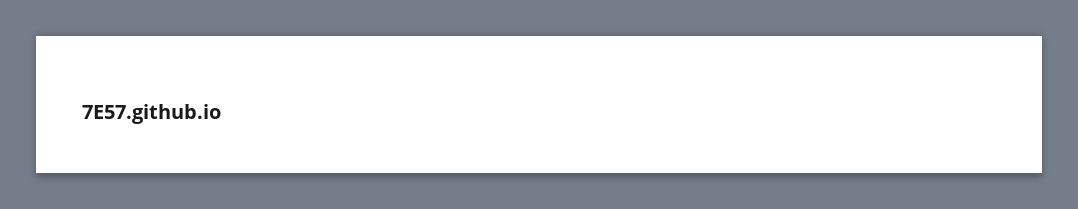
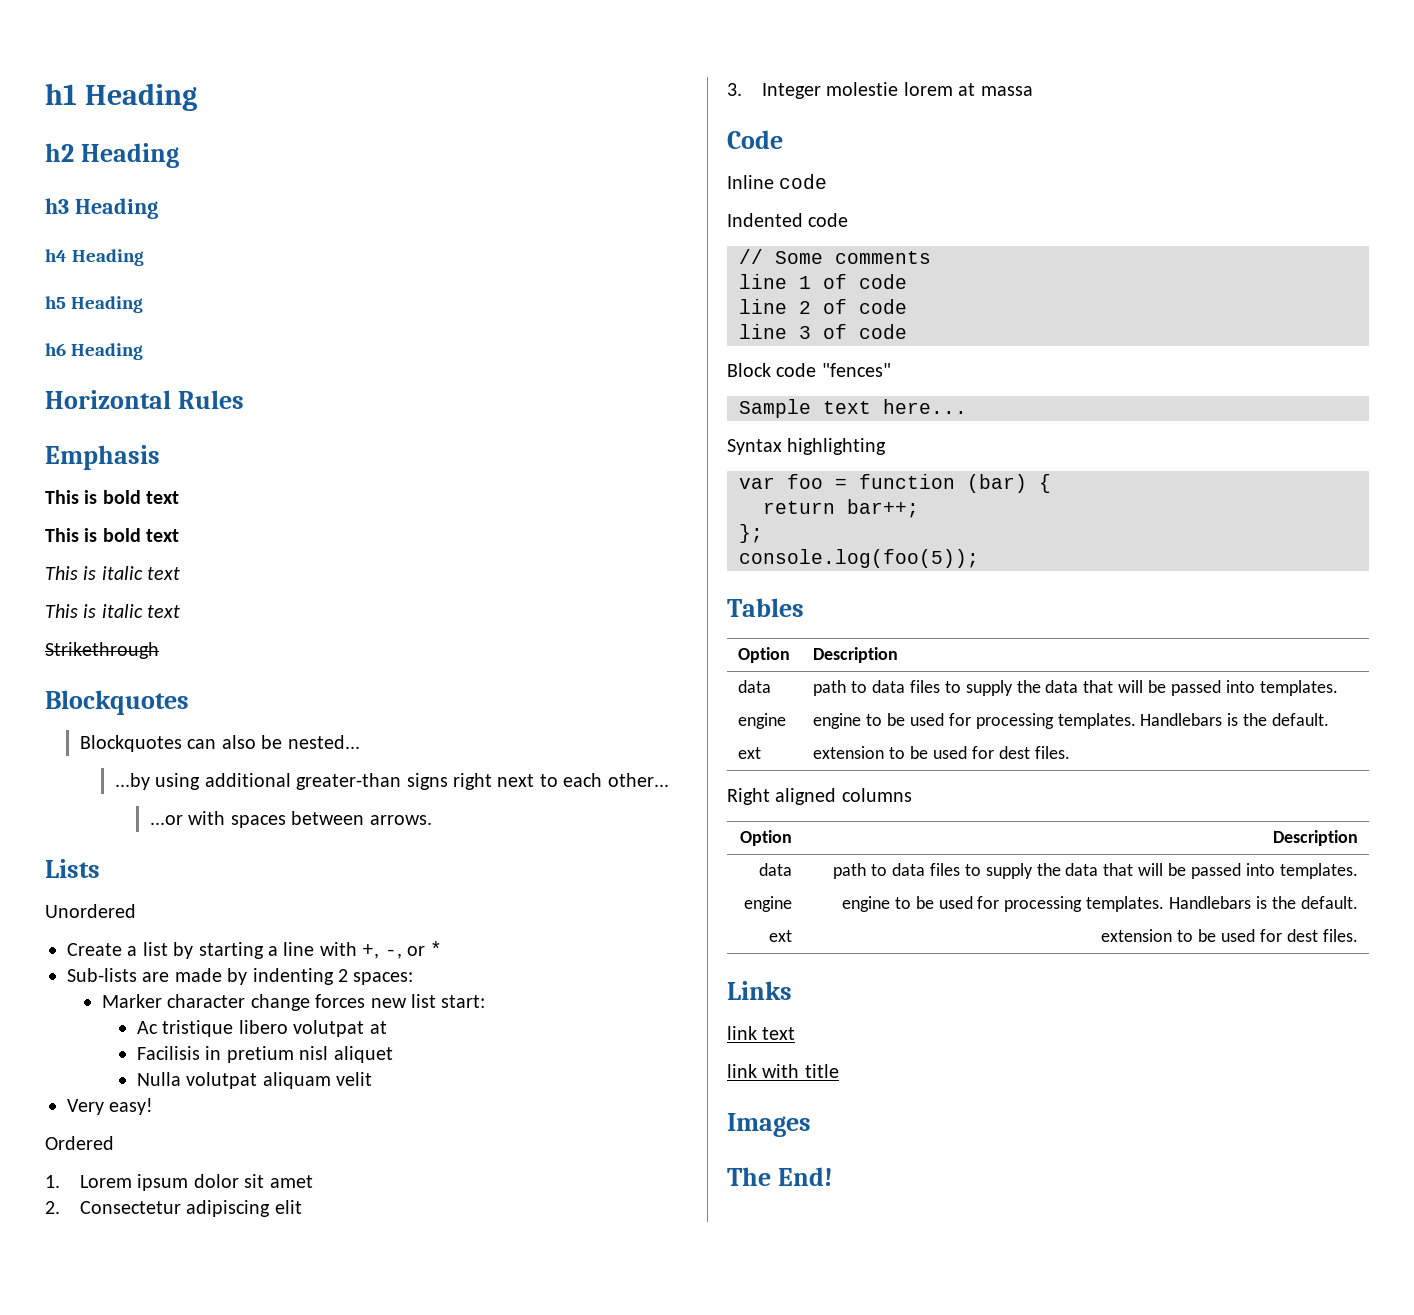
- 7E57.github.io
+ h1 Heading
+ h2 Heading
+ h3 Heading
+ h4 Heading
+ h5 Heading
+ h6 Heading
+ Horizontal Rules
+ Emphasis
+ This is bold text
+ This is bold text
+ This is italic text
+ This is italic text
+ Strikethrough
+ Blockquotes
+ Blockquotes can also be nested...
+ ...by using additional greater-than signs right next to each other...
+ ...or with spaces between arrows.
+ Lists
+ Unordered
+ Create a list by starting a line with +, -, or *
+ Sub-lists are made by indenting 2 spaces:
+ Marker character change forces new list start:
+ Ac tristique libero volutpat at
+ Facilisis in pretium nisl aliquet
+ Nulla volutpat aliquam velit
+ Very easy!
+ Ordered
+ 1. Lorem ipsum dolor sit amet
+ 2. Consectetur adipiscing elit
+ 3. Integer molestie lorem at massa
+ Code
+ Inline code
+ Indented code
+ // Some comments
+ line 1 of code
+ line 2 of code
+ line 3 of code
+ Block code "fences"
+ Sample text here...
+ Syntax highlighting
+ var foo = function (bar) {
+ return bar++;
+ };
+ console.log(foo(5));
+ Tables
+ Option | Description
+ data | path to data files to supply the data that will be passed into templates.
+ engine | engine to be used for processing templates. Handlebars is the default.
+ ext | extension to be used for dest files.
+ Right aligned columns
+ Option | Description
+ data | path to data files to supply the data that will be passed into templates.
+ engine | engine to be used for processing templates. Handlebars is the default.
+ ext | extension to be used for dest files.
+ Links
+ link text
+ link with title
+ Images
+ The End!

